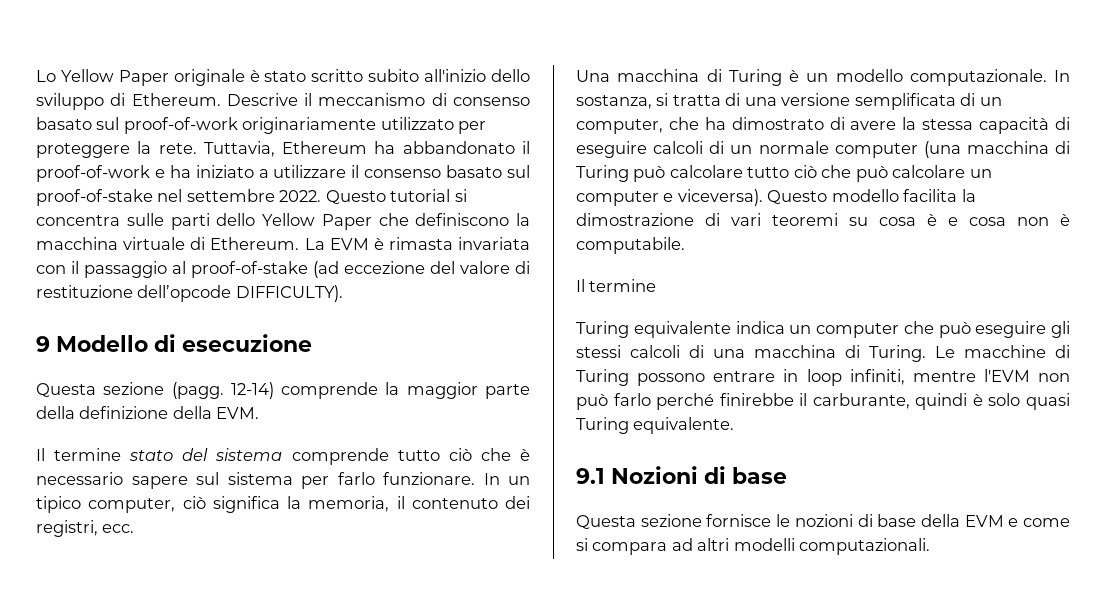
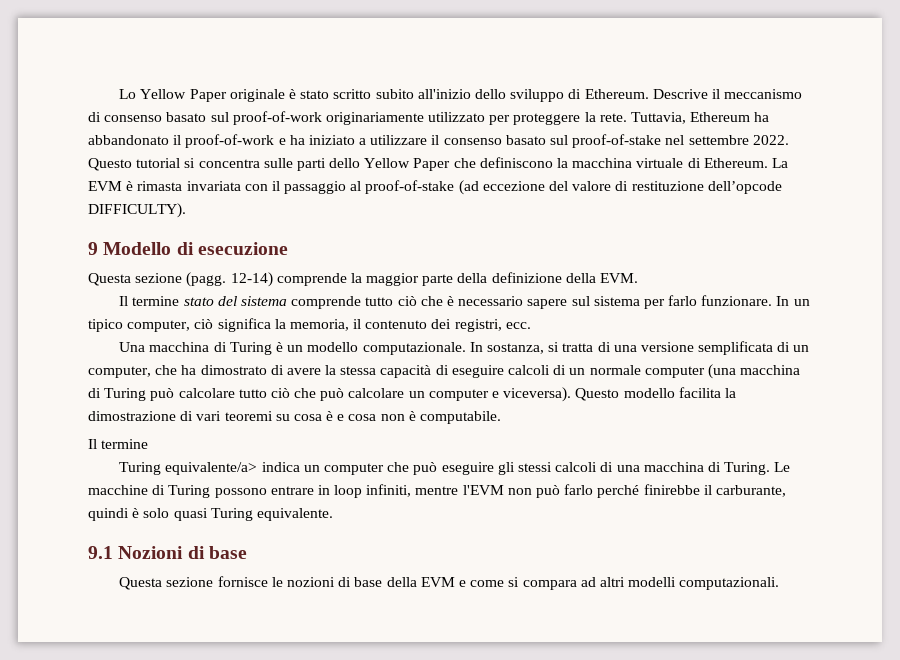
- Turing equivalente indica un computer che può eseguire gli stessi calcoli di una macchina di Turing.
+ Turing equivalente/a> indica un computer che può eseguire gli stessi calcoli di una macchina di Turing.

